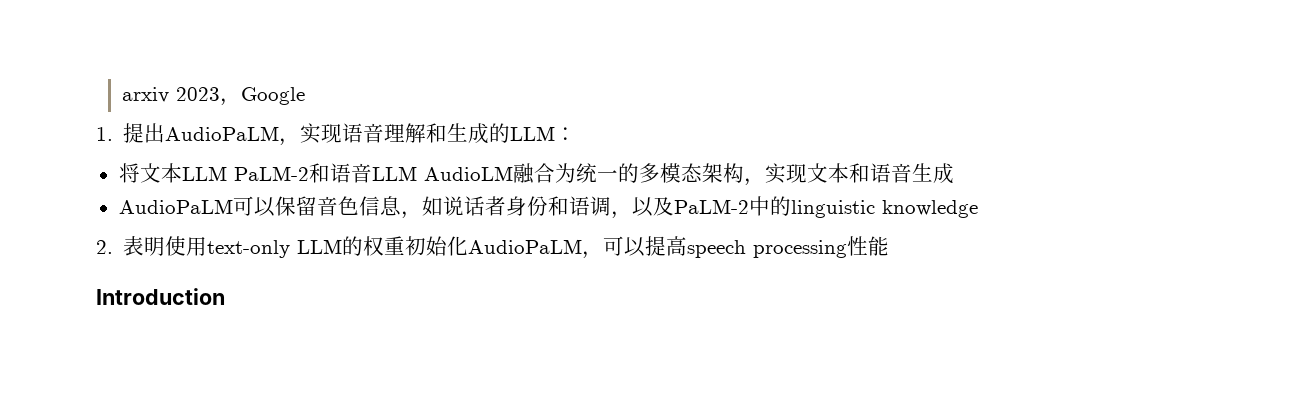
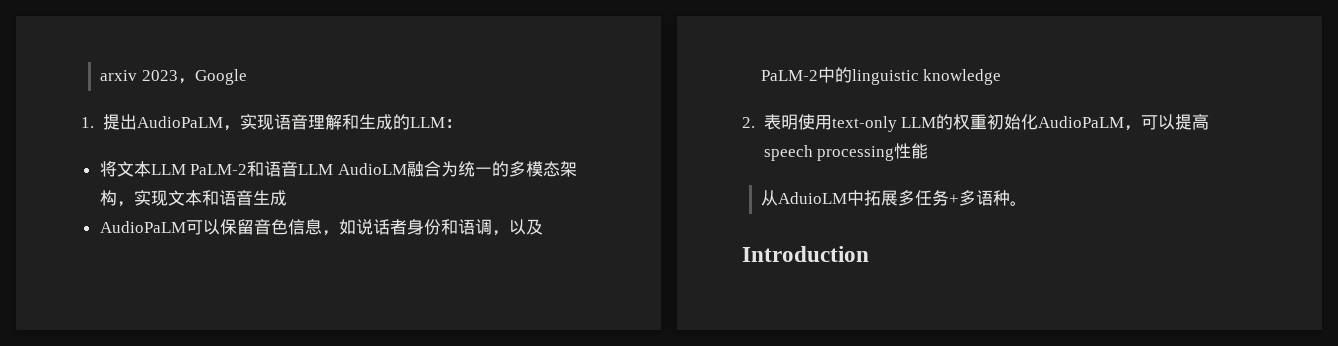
+ 从AduioLM中拓展多任务+多语种。

